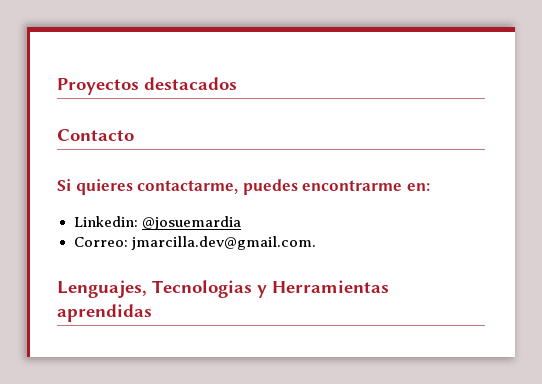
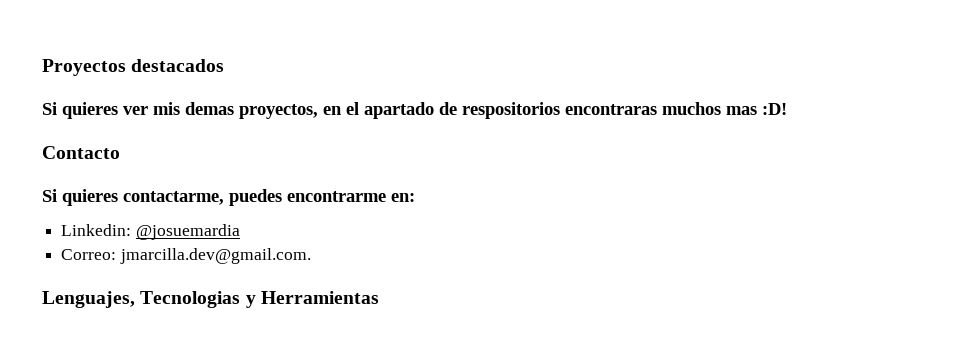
+ Si quieres ver mis demas proyectos, en el apartado de respositorios encontraras muchos mas :D!
- Lenguajes, Tecnologias y Herramientas aprendidas
+ Lenguajes, Tecnologias y Herramientas

